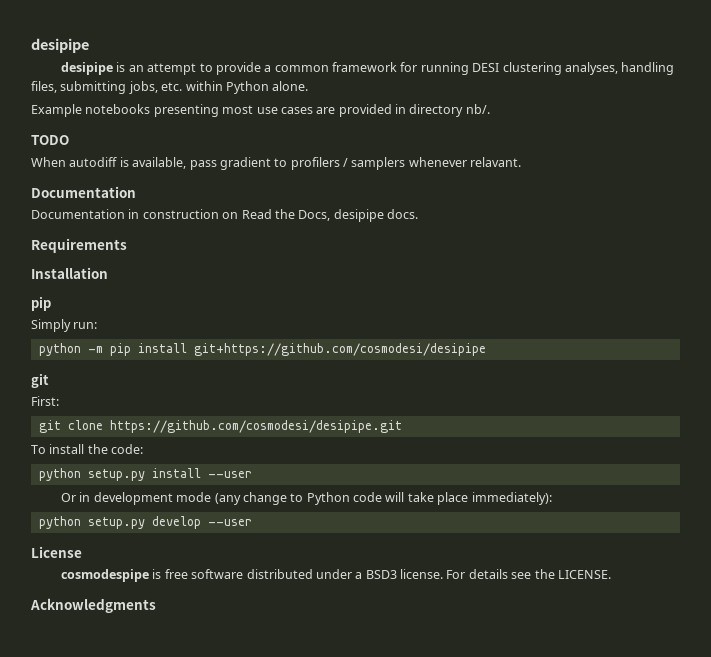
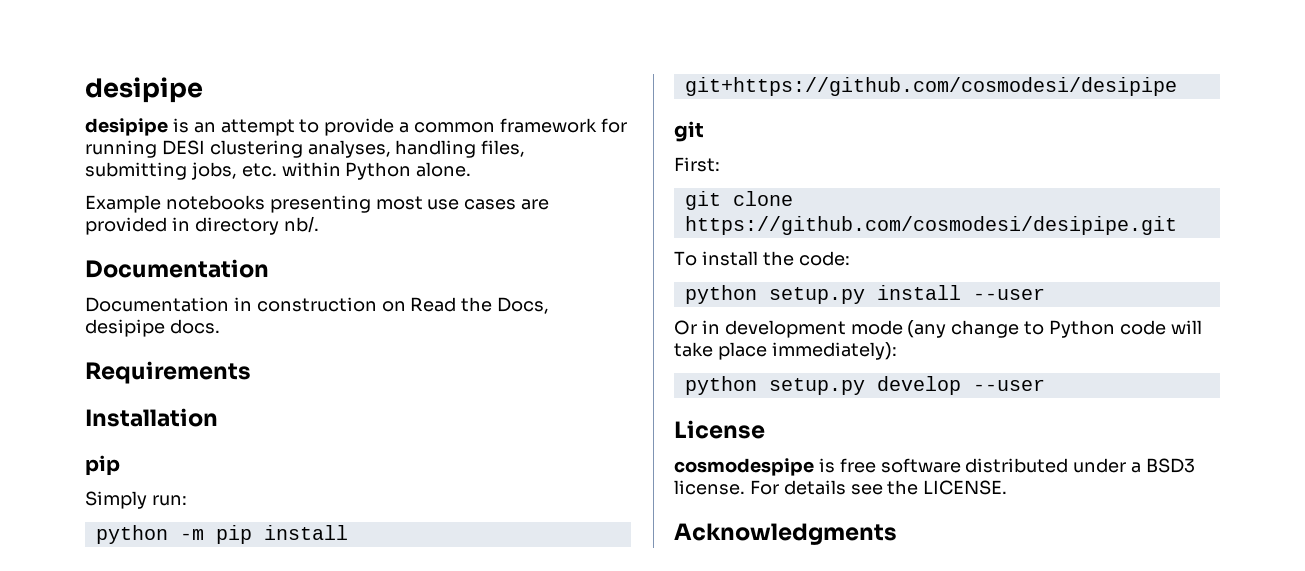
- TODO
- When autodiff is available, pass gradient to profilers / samplers whenever relavant.

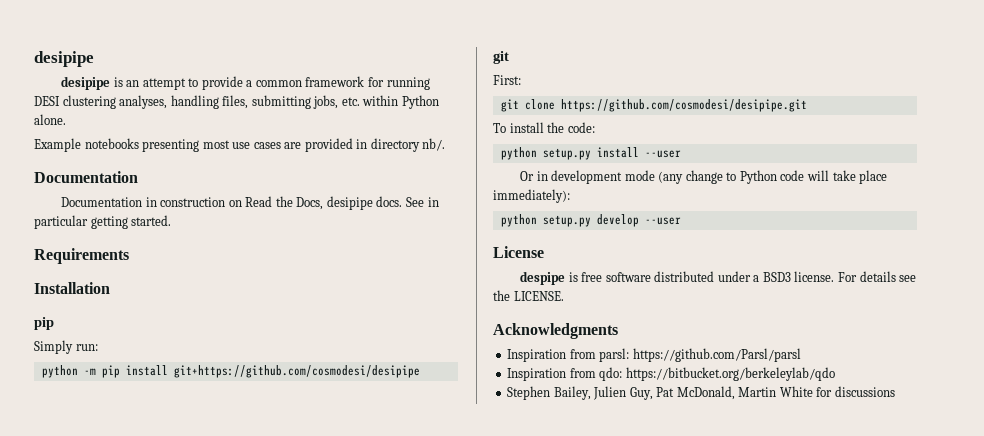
+ See in particular getting started.
- cosmodespipe is free software distributed under a BSD3 license.
+ despipe is free software distributed under a BSD3 license.
+ Inspiration from parsl: https://github.com/Parsl/parsl
+ Inspiration from qdo: https://bitbucket.org/berkeleylab/qdo
+ Stephen Bailey, Julien Guy, Pat McDonald, Martin White for discussions

